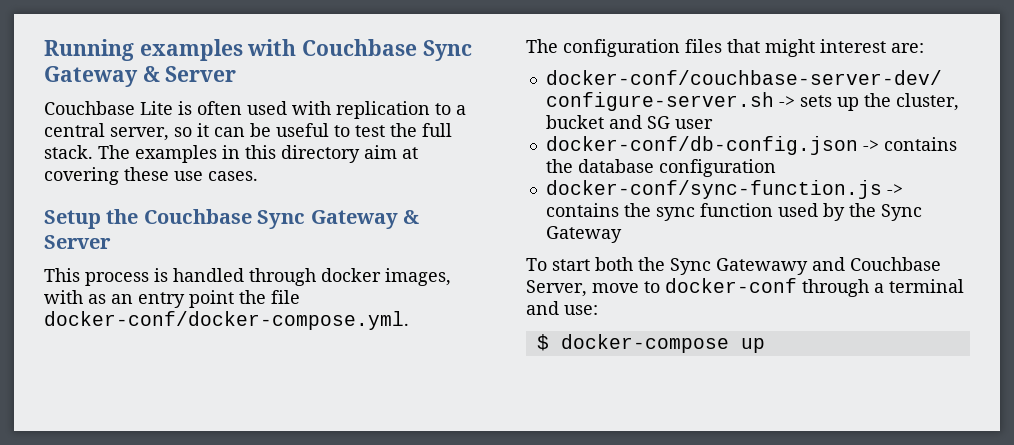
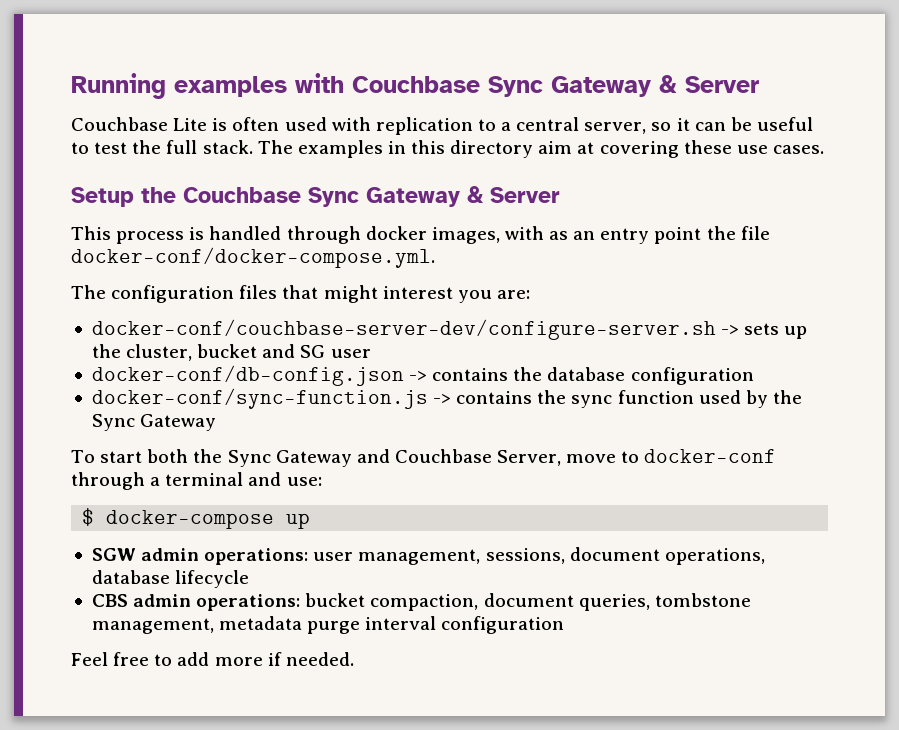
- The configuration files that might interest are:
+ The configuration files that might interest you are:
- To start both the Sync Gatewawy and Couchbase Server, move to docker-conf through a terminal and use:
+ To start both the Sync Gateway and Couchbase Server, move to docker-conf through a terminal and use:
+ SGW admin operations: user management, sessions, document operations, database lifecycle
+ CBS admin operations: bucket compaction, document queries, tombstone management, metadata purge interval configuration
+ Feel free to add more if needed.

